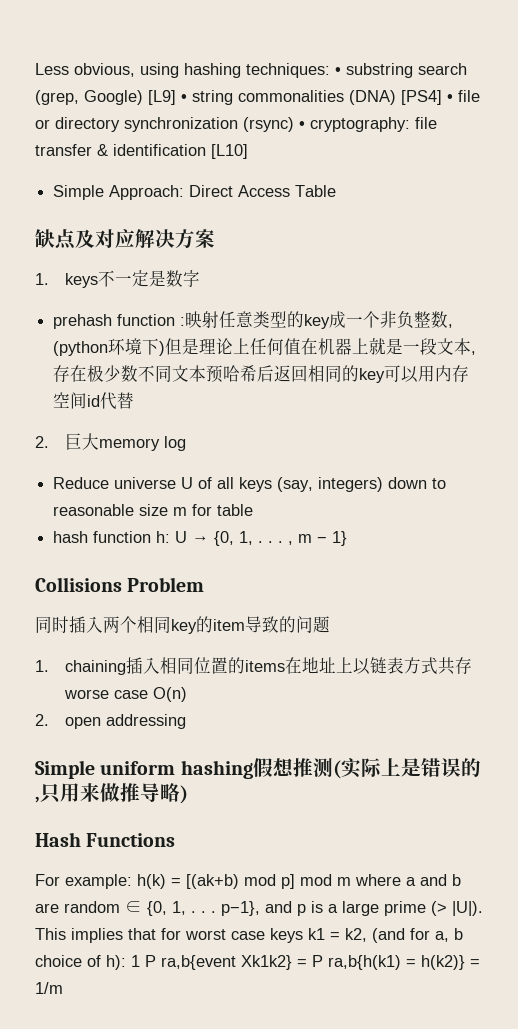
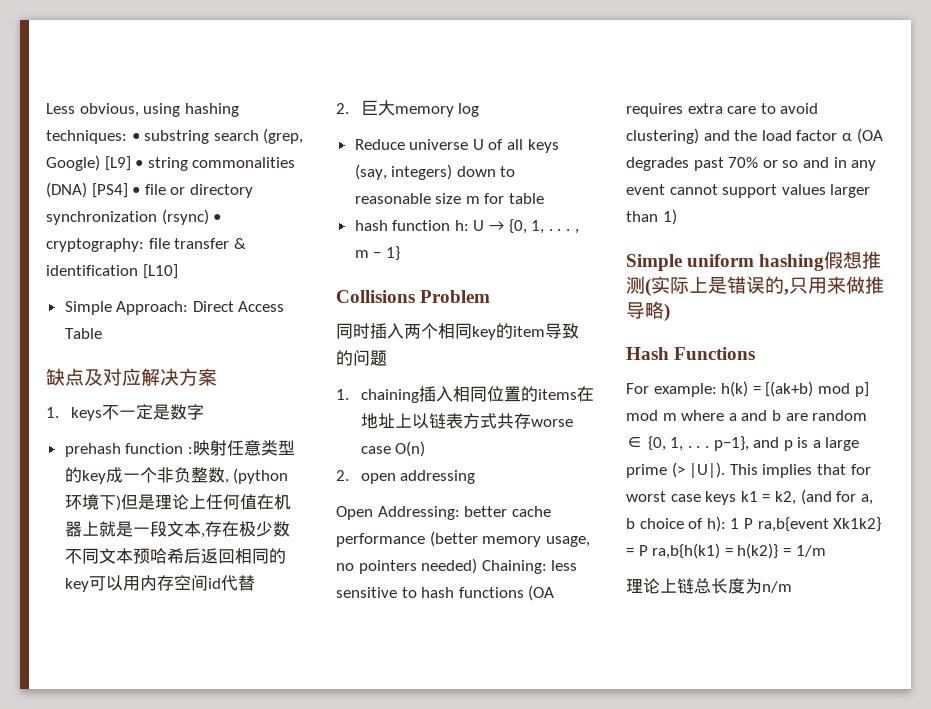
+ Open Addressing: better cache performance (better memory usage, no pointers needed) Chaining: less sensitive to hash functions (OA requires extra care to avoid clustering) and the load factor α (OA degrades past 70% or so and in any event cannot support values larger than 1)
+ 理论上链总长度为n/m

